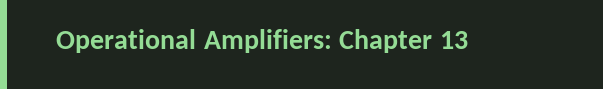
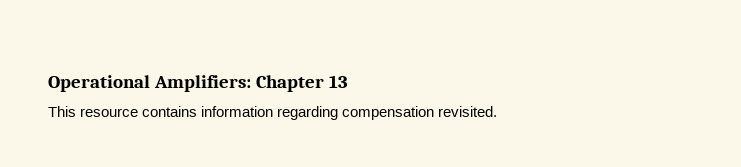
+ This resource contains information regarding compensation revisited.

